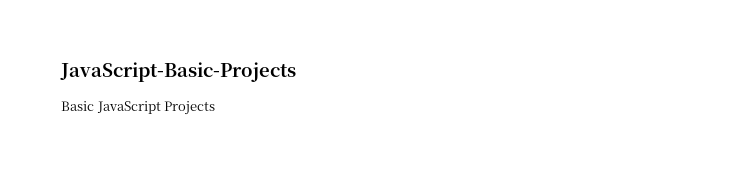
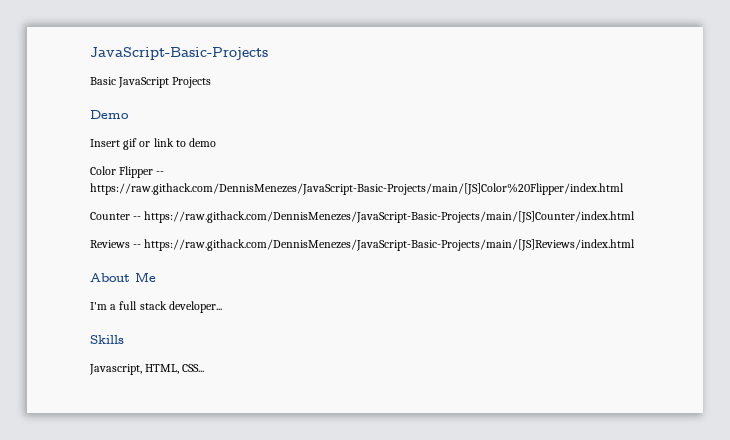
+ Demo
+ Insert gif or link to demo
+ Color Flipper -- https://raw.githack.com/DennisMenezes/JavaScript-Basic-Projects/main/[JS]Color%20Flipper/index.html
+ Counter -- https://raw.githack.com/DennisMenezes/JavaScript-Basic-Projects/main/[JS]Counter/index.html
+ Reviews -- https://raw.githack.com/DennisMenezes/JavaScript-Basic-Projects/main/[JS]Reviews/index.html
+ About Me
+ I'm a full stack developer...
+ Skills
+ Javascript, HTML, CSS...

